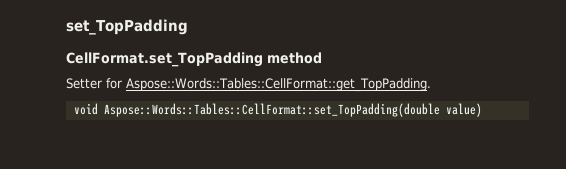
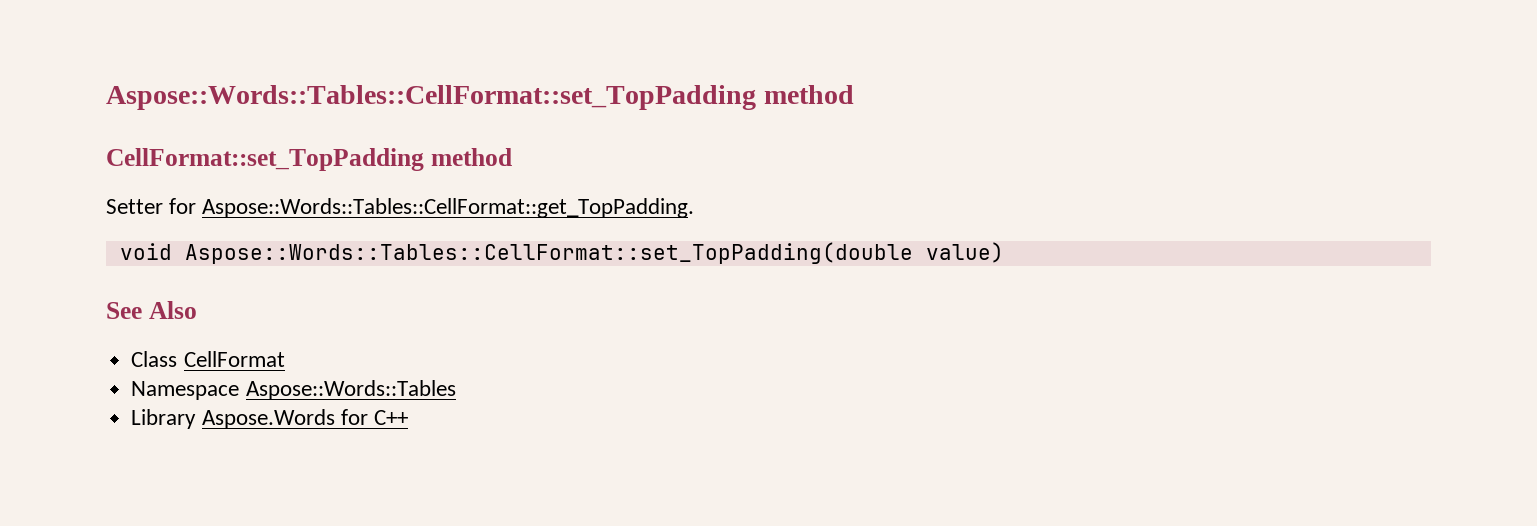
- set_TopPadding
- CellFormat.set_TopPadding method
+ Aspose::Words::Tables::CellFormat::set_TopPadding method
+ CellFormat::set_TopPadding method
+ See Also
+ Class CellFormat
+ Namespace Aspose::Words::Tables
+ Library Aspose.Words for C++

